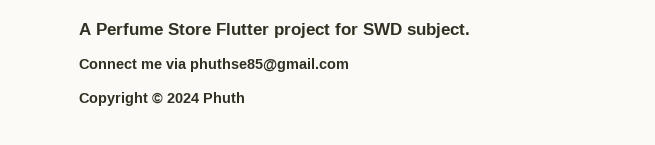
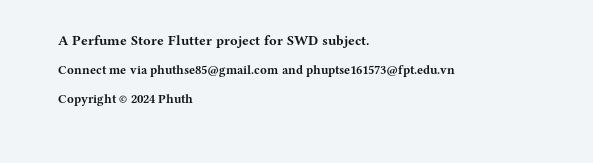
- Connect me via phuthse85@gmail.com
+ Connect me via phuthse85@gmail.com and phuptse161573@fpt.edu.vn

